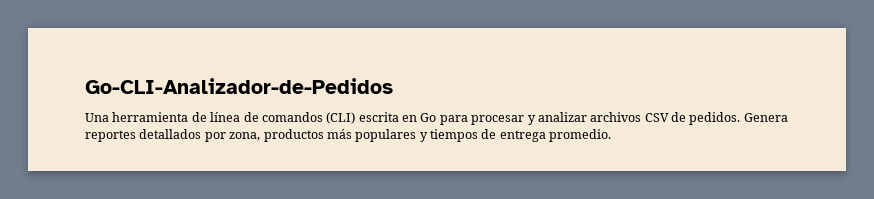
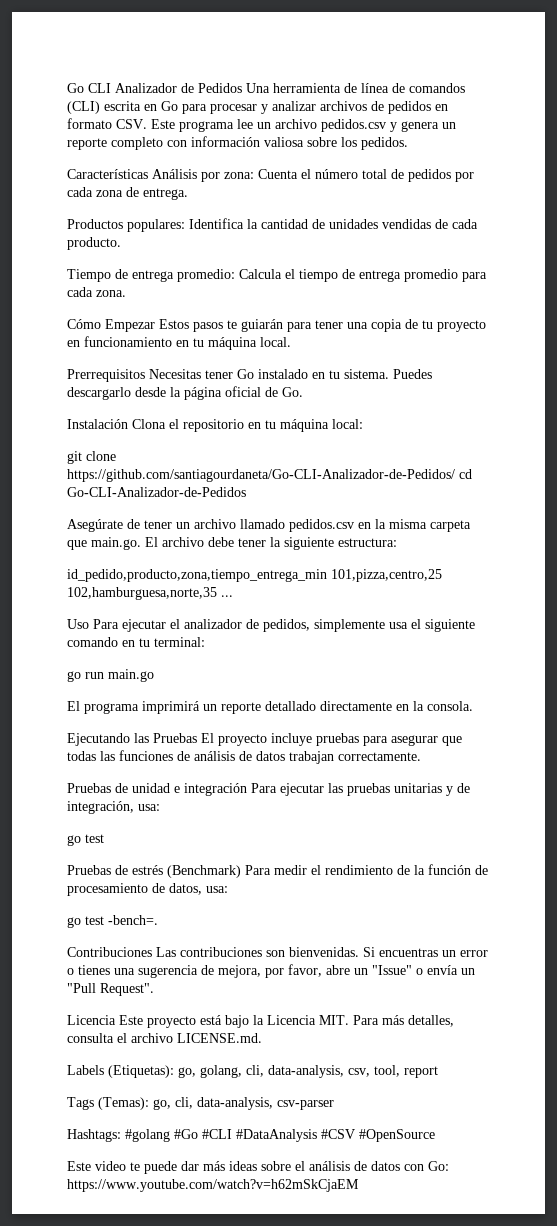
- Go-CLI-Analizador-de-Pedidos
- Una herramienta de línea de comandos (CLI) escrita en Go para procesar y analizar archivos CSV de pedidos. Genera reportes detallados por zona, productos más populares y tiempos de entrega promedio.
+ Go CLI Analizador de Pedidos Una herramienta de línea de comandos (CLI) escrita en Go para procesar y analizar archivos de pedidos en formato CSV. Este programa lee un archivo pedidos.csv y genera un reporte completo con información valiosa sobre los pedidos.
+ Características Análisis por zona: Cuenta el número total de pedidos por cada zona de entrega.
+ Productos populares: Identifica la cantidad de unidades vendidas de cada producto.
+ Tiempo de entrega promedio: Calcula el tiempo de entrega promedio para cada zona.
+ Cómo Empezar Estos pasos te guiarán para tener una copia de tu proyecto en funcionamiento en tu máquina local.
+ Prerrequisitos Necesitas tener Go instalado en tu sistema. Puedes descargarlo desde la página oficial de Go.
+ Instalación Clona el repositorio en tu máquina local:
+ git clone https://github.com/santiagourdaneta/Go-CLI-Analizador-de-Pedidos/ cd Go-CLI-Analizador-de-Pedidos
+ Asegúrate de tener un archivo llamado pedidos.csv en la misma carpeta que main.go. El archivo debe tener la siguiente estructura:
+ id_pedido,producto,zona,tiempo_entrega_min 101,pizza,centro,25 102,hamburguesa,norte,35 ...
+ Uso Para ejecutar el analizador de pedidos, simplemente usa el siguiente comando en tu terminal:
+ go run main.go
+ El programa imprimirá un reporte detallado directamente en la consola.
+ Ejecutando las Pruebas El proyecto incluye pruebas para asegurar que todas las funciones de análisis de datos trabajan correctamente.
+ Pruebas de unidad e integración Para ejecutar las pruebas unitarias y de integración, usa:
+ go test
+ Pruebas de estrés (Benchmark) Para medir el rendimiento de la función de procesamiento de datos, usa:
+ go test -bench=.
+ Contribuciones Las contribuciones son bienvenidas. Si encuentras un error o tienes una sugerencia de mejora, por favor, abre un "Issue" o envía un "Pull Request".
+ Licencia Este proyecto está bajo la Licencia MIT. Para más detalles, consulta el archivo LICENSE.md.
+ Labels (Etiquetas): go, golang, cli, data-analysis, csv, tool, report
+ Tags (Temas): go, cli, data-analysis, csv-parser
+ Hashtags: #golang #Go #CLI #DataAnalysis #CSV #OpenSource
+ Este video te puede dar más ideas sobre el análisis de datos con Go: https://www.youtube.com/watch?v=h62mSkCjaEM

